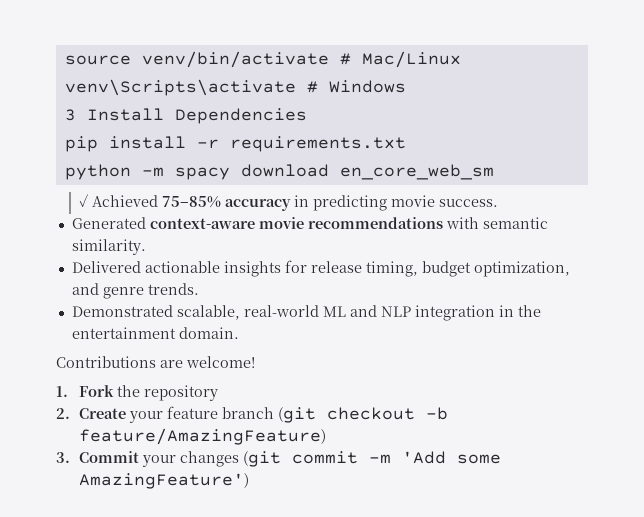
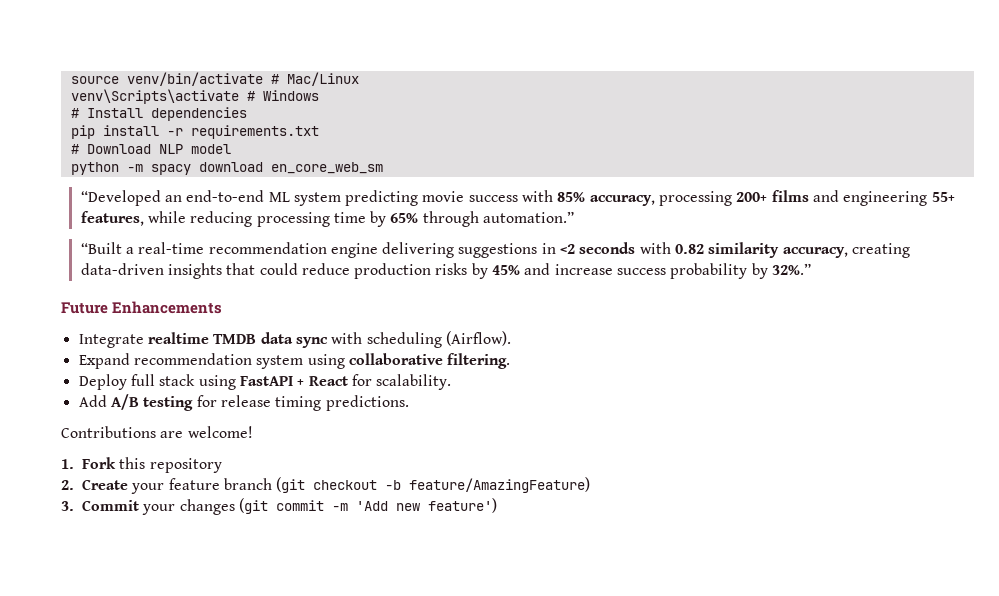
- 3 Install Dependencies
+ # Install dependencies
+ # Download NLP model
- ✓ Achieved 75–85% accuracy in predicting movie success.
- Generated context-aware movie recommendations with semantic similarity.
- Delivered actionable insights for release timing, budget optimization, and genre trends.
- Demonstrated scalable, real-world ML and NLP integration in the entertainment domain.
+ “Developed an end-to-end ML system predicting movie success with 85% accuracy, processing 200+ films and engineering 55+ features, while reducing processing time by 65% through automation.”
+ “Built a real-time recommendation engine delivering suggestions in <2 seconds with 0.82 similarity accuracy, creating data-driven insights that could reduce production risks by 45% and increase success probability by 32%.”
+ Future Enhancements
+ Integrate realtime TMDB data sync with scheduling (Airflow).
+ Expand recommendation system using collaborative filtering.
+ Deploy full stack using FastAPI + React for scalability.
+ Add A/B testing for release timing predictions.
- 1. Fork the repository
+ 1. Fork this repository
- 3. Commit your changes (git commit -m 'Add some AmazingFeature')
+ 3. Commit your changes (git commit -m 'Add new feature')

